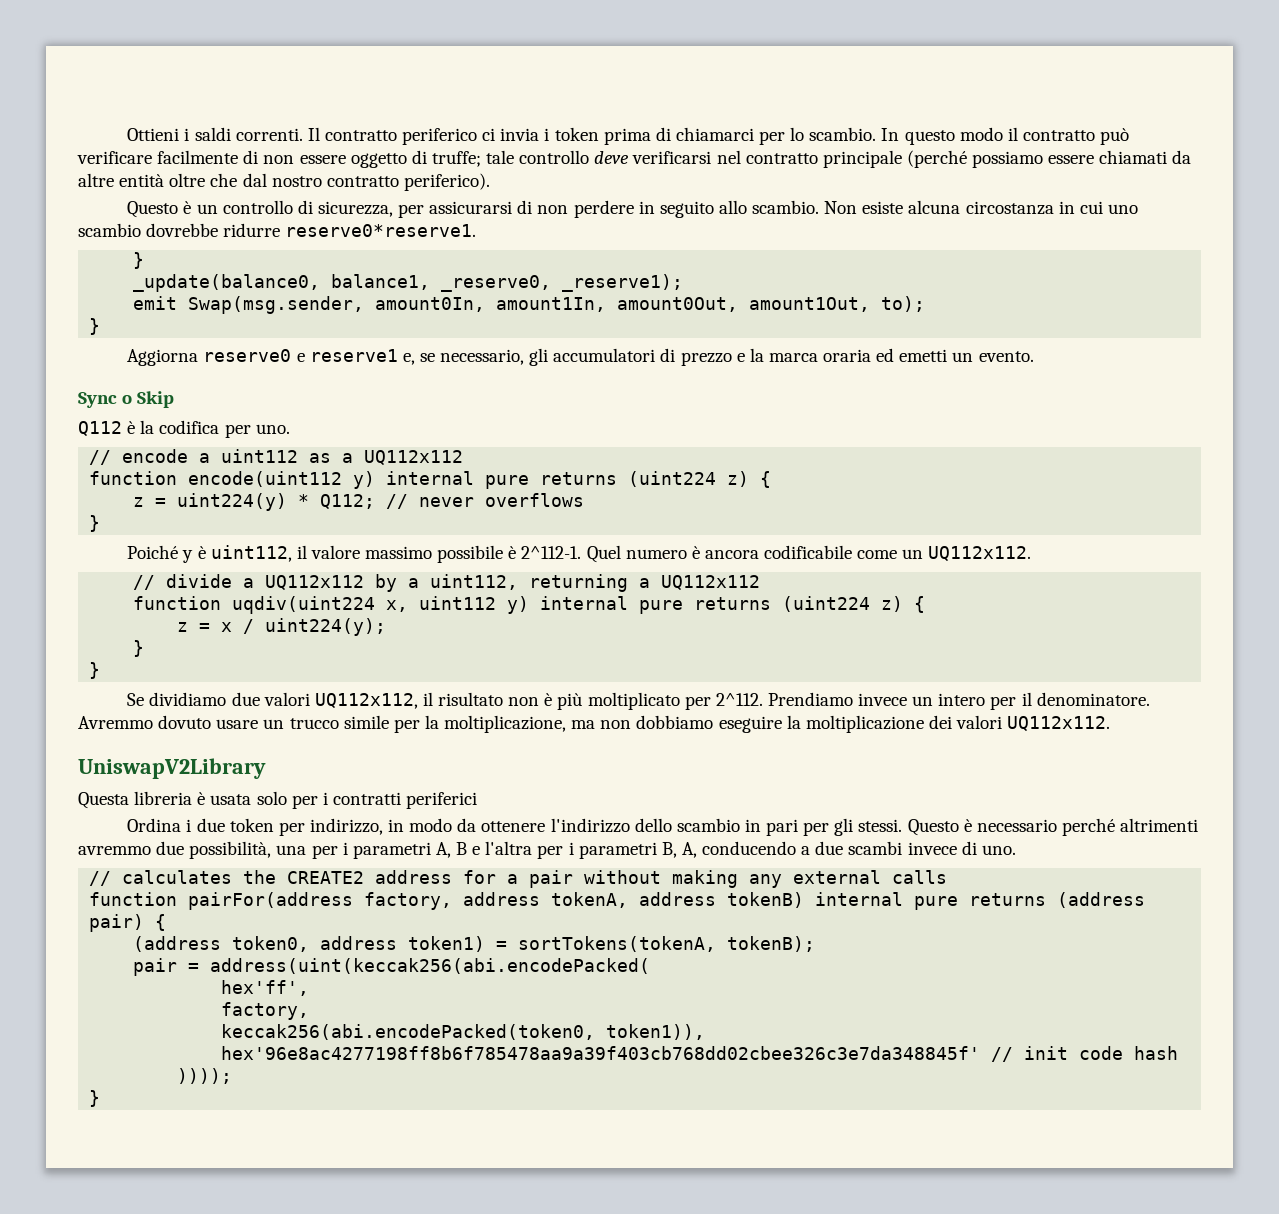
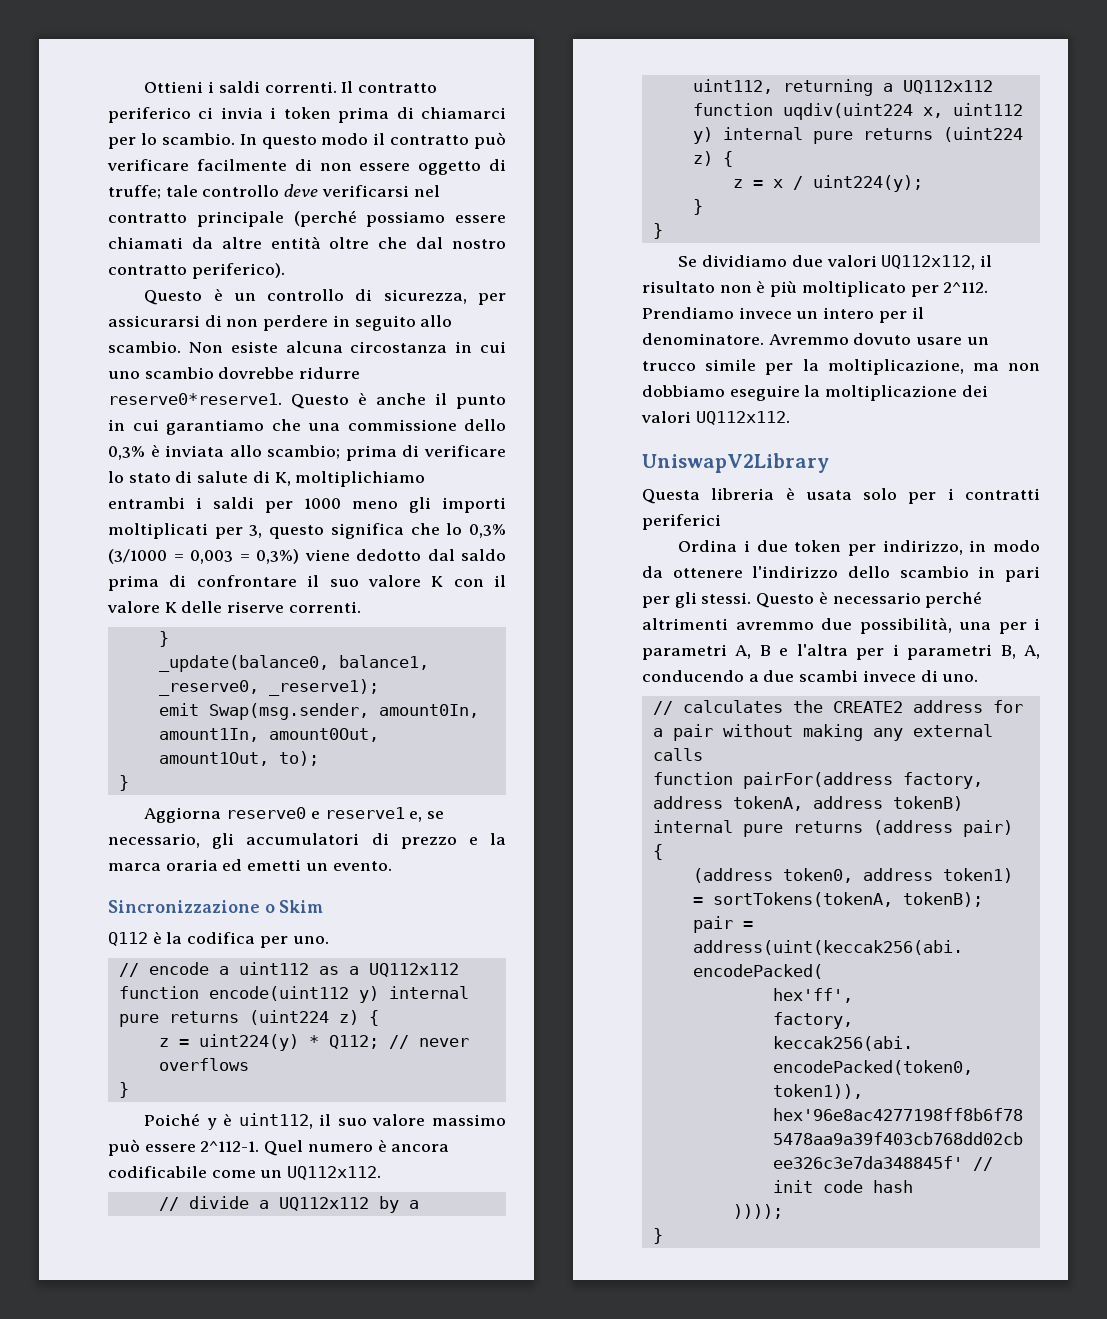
+ Questo è anche il punto in cui garantiamo che una commissione dello 0,3% è inviata allo scambio; prima di verificare lo stato di salute di K, moltiplichiamo entrambi i saldi per 1000 meno gli importi moltiplicati per 3, questo significa che lo 0,3% (3/1000 = 0,003 = 0,3%) viene dedotto dal saldo prima di confrontare il suo valore K con il valore K delle riserve correnti.
- Sync o Skip
+ Sincronizzazione o Skim
- Poiché y è uint112, il valore massimo possibile è 2^112-1.
+ Poiché y è uint112, il suo valore massimo può essere 2^112-1.

